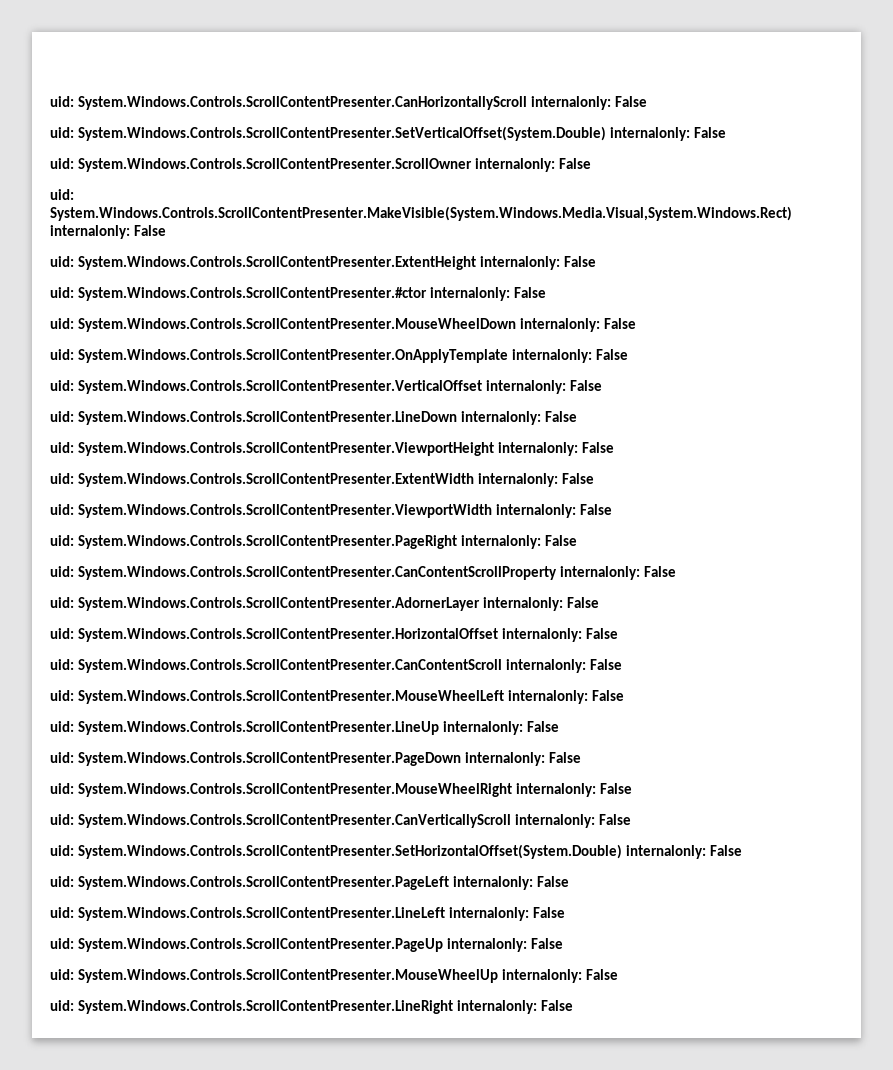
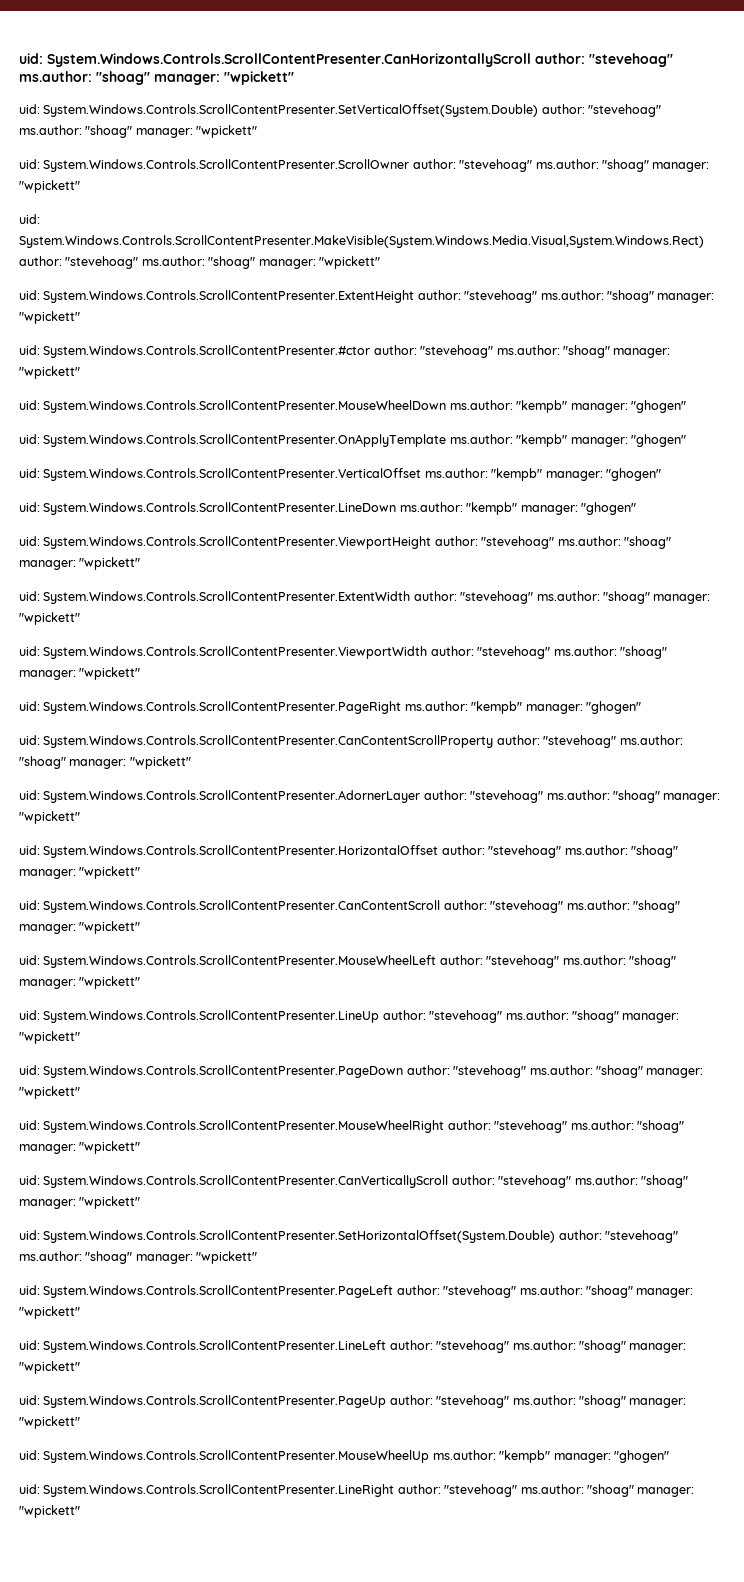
- uid: System.Windows.Controls.ScrollContentPresenter.CanHorizontallyScroll internalonly: False
- uid: System.Windows.Controls.ScrollContentPresenter.SetVerticalOffset(System.Double) internalonly: False
- uid: System.Windows.Controls.ScrollContentPresenter.ScrollOwner internalonly: False
- uid: System.Windows.Controls.ScrollContentPresenter.MakeVisible(System.Windows.Media.Visual,System.Windows.Rect) internalonly: False
- uid: System.Windows.Controls.ScrollContentPresenter.ExtentHeight internalonly: False
- uid: System.Windows.Controls.ScrollContentPresenter.#ctor internalonly: False
- uid: System.Windows.Controls.ScrollContentPresenter.MouseWheelDown internalonly: False
- uid: System.Windows.Controls.ScrollContentPresenter.OnApplyTemplate internalonly: False
- uid: System.Windows.Controls.ScrollContentPresenter.VerticalOffset internalonly: False
- uid: System.Windows.Controls.ScrollContentPresenter.LineDown internalonly: False
- uid: System.Windows.Controls.ScrollContentPresenter.ViewportHeight internalonly: False
- uid: System.Windows.Controls.ScrollContentPresenter.ExtentWidth internalonly: False
- uid: System.Windows.Controls.ScrollContentPresenter.ViewportWidth internalonly: False
- uid: System.Windows.Controls.ScrollContentPresenter.PageRight internalonly: False
- uid: System.Windows.Controls.ScrollContentPresenter.CanContentScrollProperty internalonly: False
- uid: System.Windows.Controls.ScrollContentPresenter.AdornerLayer internalonly: False
- uid: System.Windows.Controls.ScrollContentPresenter.HorizontalOffset internalonly: False
- uid: System.Windows.Controls.ScrollContentPresenter.CanContentScroll internalonly: False
- uid: System.Windows.Controls.ScrollContentPresenter.MouseWheelLeft internalonly: False
- uid: System.Windows.Controls.ScrollContentPresenter.LineUp internalonly: False
- uid: System.Windows.Controls.ScrollContentPresenter.PageDown internalonly: False
- uid: System.Windows.Controls.ScrollContentPresenter.MouseWheelRight internalonly: False
- uid: System.Windows.Controls.ScrollContentPresenter.CanVerticallyScroll internalonly: False
- uid: System.Windows.Controls.ScrollContentPresenter.SetHorizontalOffset(System.Double) internalonly: False
- uid: System.Windows.Controls.ScrollContentPresenter.PageLeft internalonly: False
- uid: System.Windows.Controls.ScrollContentPresenter.LineLeft internalonly: False
- uid: System.Windows.Controls.ScrollContentPresenter.PageUp internalonly: False
- uid: System.Windows.Controls.ScrollContentPresenter.MouseWheelUp internalonly: False
- uid: System.Windows.Controls.ScrollContentPresenter.LineRight internalonly: False
+ uid: System.Windows.Controls.ScrollContentPresenter.CanHorizontallyScroll author: "stevehoag" ms.author: "shoag" manager: "wpickett"
+ uid: System.Windows.Controls.ScrollContentPresenter.SetVerticalOffset(System.Double) author: "stevehoag" ms.author: "shoag" manager: "wpickett"
+ uid: System.Windows.Controls.ScrollContentPresenter.ScrollOwner author: "stevehoag" ms.author: "shoag" manager: "wpickett"
+ uid: System.Windows.Controls.ScrollContentPresenter.MakeVisible(System.Windows.Media.Visual,System.Windows.Rect) author: "stevehoag" ms.author: "shoag" manager: "wpickett"
+ uid: System.Windows.Controls.ScrollContentPresenter.ExtentHeight author: "stevehoag" ms.author: "shoag" manager: "wpickett"
+ uid: System.Windows.Controls.ScrollContentPresenter.#ctor author: "stevehoag" ms.author: "shoag" manager: "wpickett"
+ uid: System.Windows.Controls.ScrollContentPresenter.MouseWheelDown ms.author: "kempb" manager: "ghogen"
+ uid: System.Windows.Controls.ScrollContentPresenter.OnApplyTemplate ms.author: "kempb" manager: "ghogen"
+ uid: System.Windows.Controls.ScrollContentPresenter.VerticalOffset ms.author: "kempb" manager: "ghogen"
+ uid: System.Windows.Controls.ScrollContentPresenter.LineDown ms.author: "kempb" manager: "ghogen"
+ uid: System.Windows.Controls.ScrollContentPresenter.ViewportHeight author: "stevehoag" ms.author: "shoag" manager: "wpickett"
+ uid: System.Windows.Controls.ScrollContentPresenter.ExtentWidth author: "stevehoag" ms.author: "shoag" manager: "wpickett"
+ uid: System.Windows.Controls.ScrollContentPresenter.ViewportWidth author: "stevehoag" ms.author: "shoag" manager: "wpickett"
+ uid: System.Windows.Controls.ScrollContentPresenter.PageRight ms.author: "kempb" manager: "ghogen"
+ uid: System.Windows.Controls.ScrollContentPresenter.CanContentScrollProperty author: "stevehoag" ms.author: "shoag" manager: "wpickett"
+ uid: System.Windows.Controls.ScrollContentPresenter.AdornerLayer author: "stevehoag" ms.author: "shoag" manager: "wpickett"
+ uid: System.Windows.Controls.ScrollContentPresenter.HorizontalOffset author: "stevehoag" ms.author: "shoag" manager: "wpickett"
+ uid: System.Windows.Controls.ScrollContentPresenter.CanContentScroll author: "stevehoag" ms.author: "shoag" manager: "wpickett"
+ uid: System.Windows.Controls.ScrollContentPresenter.MouseWheelLeft author: "stevehoag" ms.author: "shoag" manager: "wpickett"
+ uid: System.Windows.Controls.ScrollContentPresenter.LineUp author: "stevehoag" ms.author: "shoag" manager: "wpickett"
+ uid: System.Windows.Controls.ScrollContentPresenter.PageDown author: "stevehoag" ms.author: "shoag" manager: "wpickett"
+ uid: System.Windows.Controls.ScrollContentPresenter.MouseWheelRight author: "stevehoag" ms.author: "shoag" manager: "wpickett"
+ uid: System.Windows.Controls.ScrollContentPresenter.CanVerticallyScroll author: "stevehoag" ms.author: "shoag" manager: "wpickett"
+ uid: System.Windows.Controls.ScrollContentPresenter.SetHorizontalOffset(System.Double) author: "stevehoag" ms.author: "shoag" manager: "wpickett"
+ uid: System.Windows.Controls.ScrollContentPresenter.PageLeft author: "stevehoag" ms.author: "shoag" manager: "wpickett"
+ uid: System.Windows.Controls.ScrollContentPresenter.LineLeft author: "stevehoag" ms.author: "shoag" manager: "wpickett"
+ uid: System.Windows.Controls.ScrollContentPresenter.PageUp author: "stevehoag" ms.author: "shoag" manager: "wpickett"
+ uid: System.Windows.Controls.ScrollContentPresenter.MouseWheelUp ms.author: "kempb" manager: "ghogen"
+ uid: System.Windows.Controls.ScrollContentPresenter.LineRight author: "stevehoag" ms.author: "shoag" manager: "wpickett"

